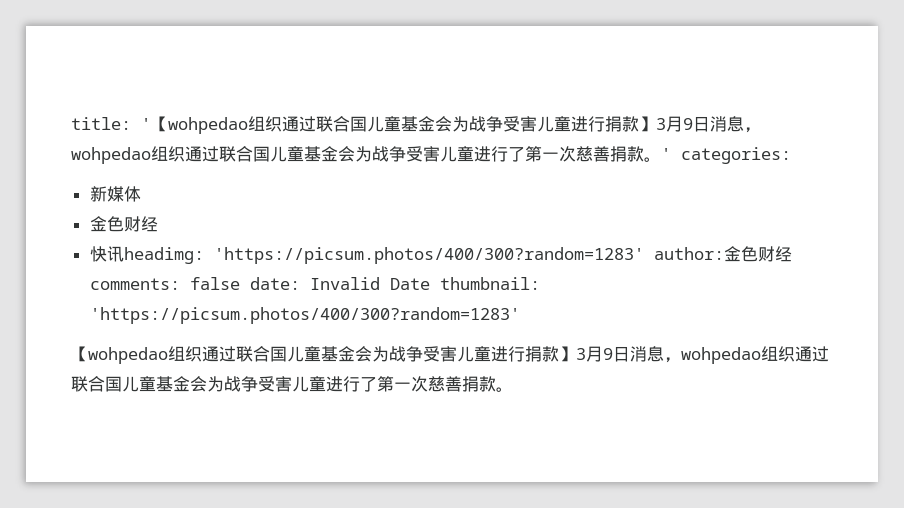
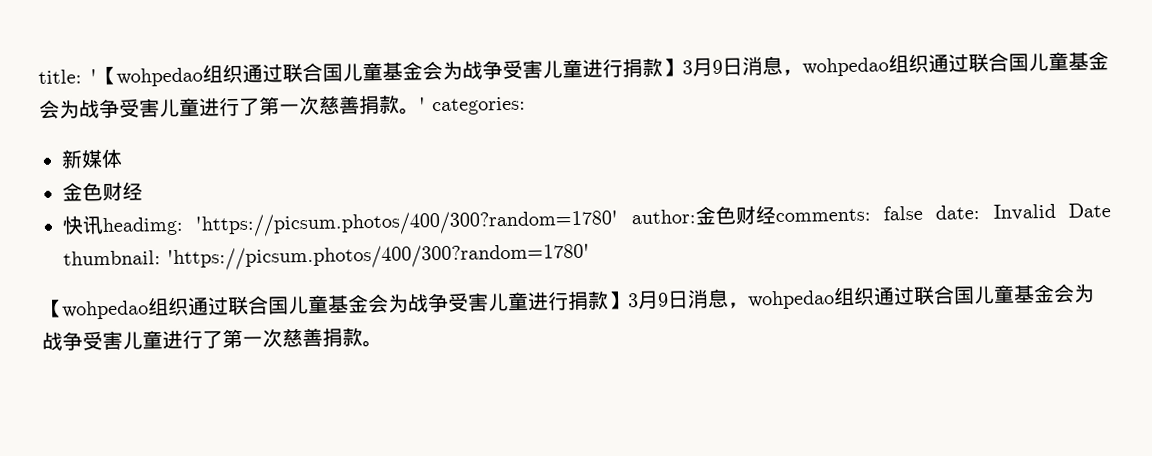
- 快讯headimg: 'https://picsum.photos/400/300?random=1283' author:金色财经comments: false date: Invalid Date thumbnail: 'https://picsum.photos/400/300?random=1283'
+ 快讯headimg: 'https://picsum.photos/400/300?random=1780' author:金色财经comments: false date: Invalid Date thumbnail: 'https://picsum.photos/400/300?random=1780'

